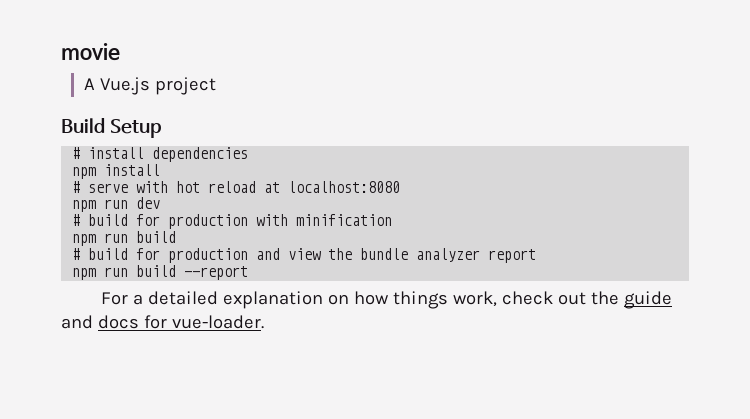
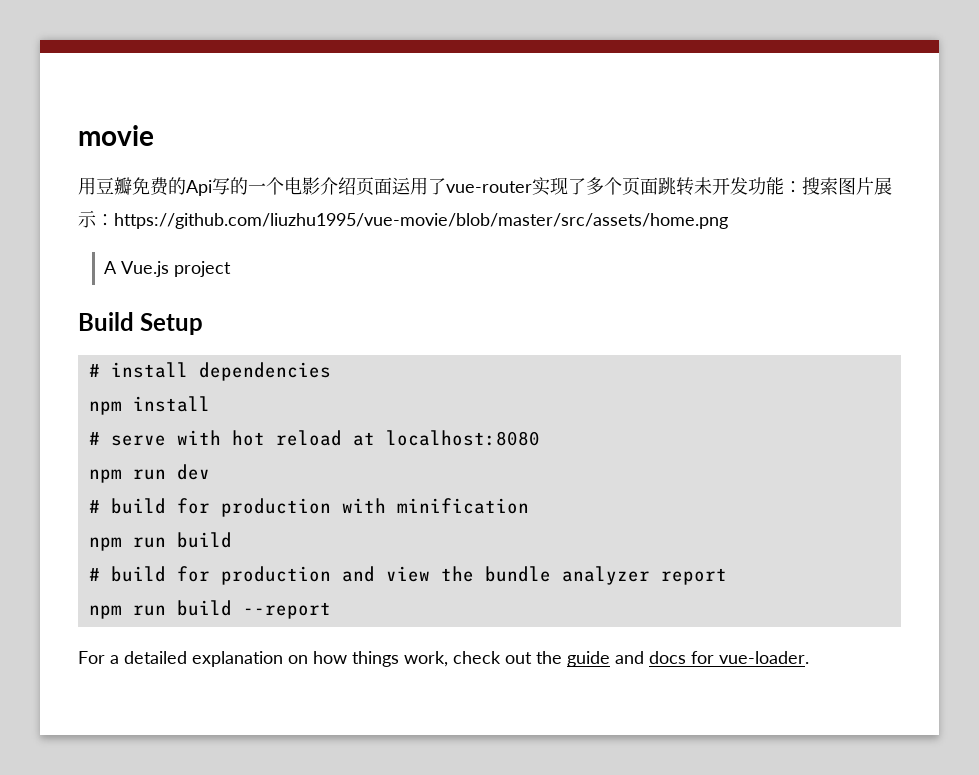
+ 用豆瓣免费的Api写的一个电影介绍页面运用了vue-router实现了多个页面跳转未开发功能：搜索图片展示：https://github.com/liuzhu1995/vue-movie/blob/master/src/assets/home.png

